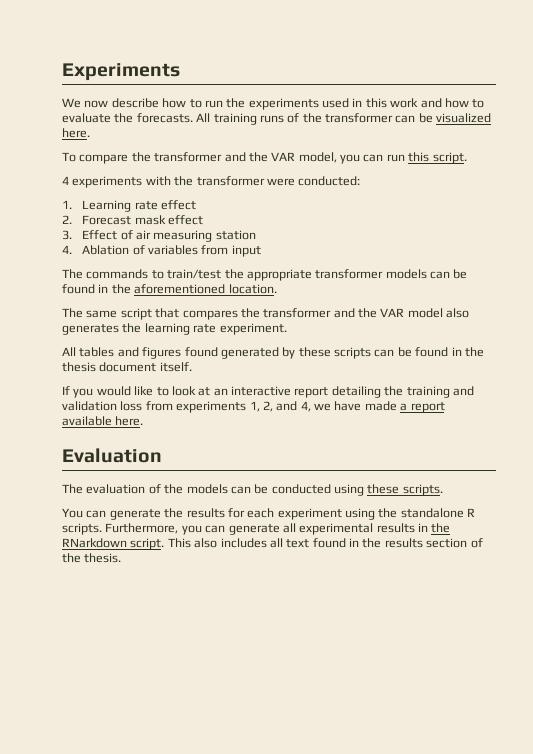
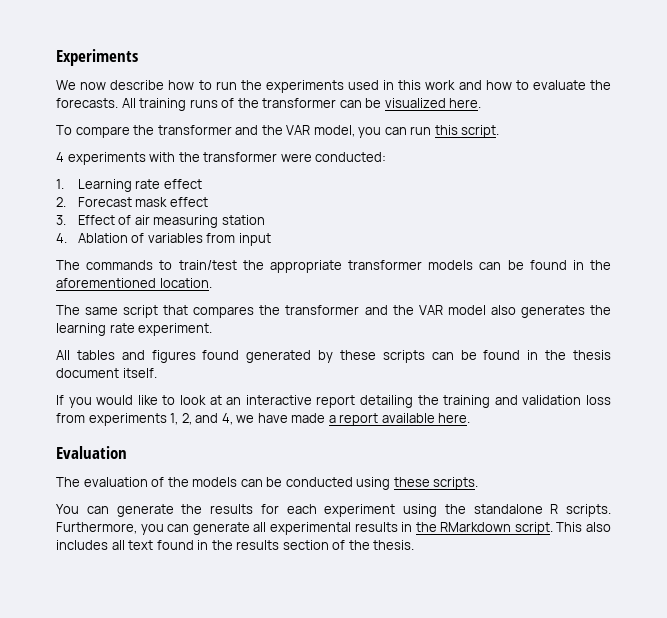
- Furthermore, you can generate all experimental results in the RNarkdown script.
+ Furthermore, you can generate all experimental results in the RMarkdown script.

